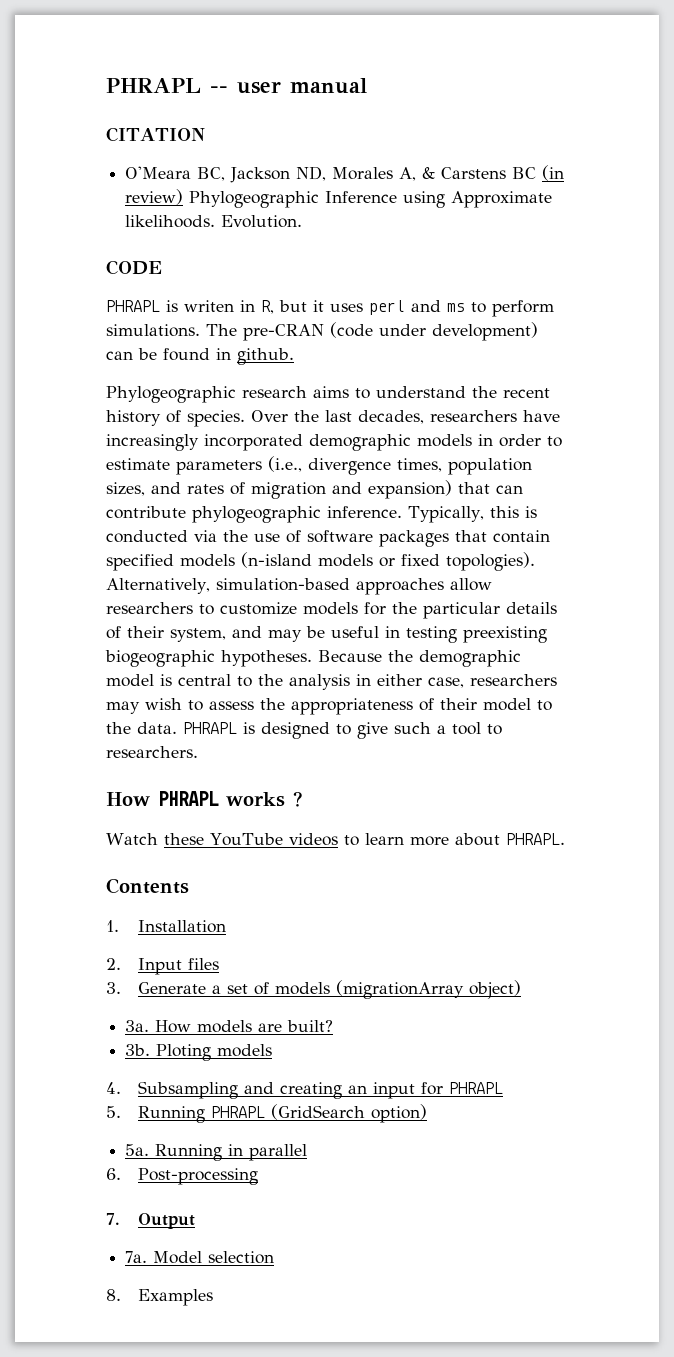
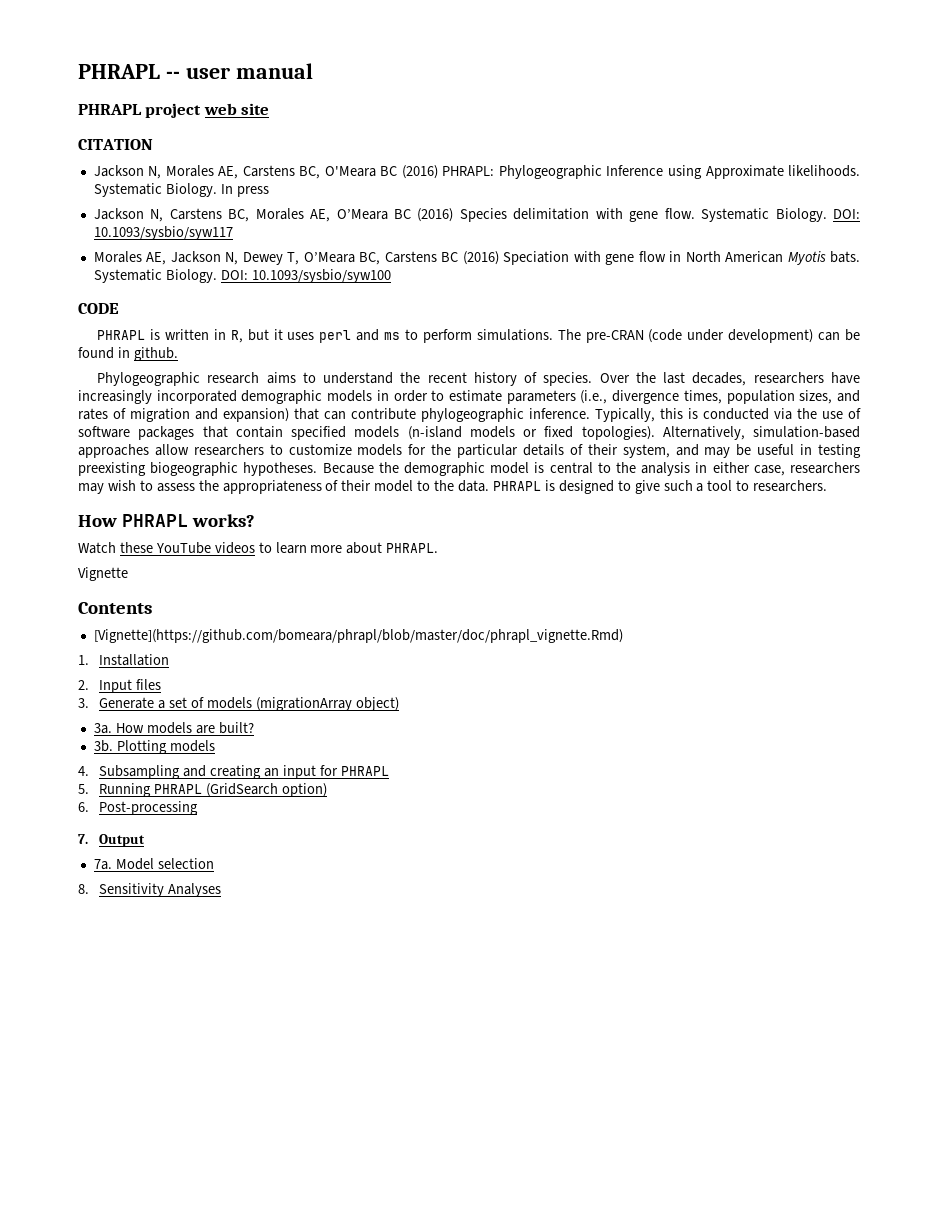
+ PHRAPL project web site
  CITATION
- O'Meara BC, Jackson ND, Morales A, & Carstens BC (in review) Phylogeographic Inference using Approximate likelihoods.
+ Jackson N, Morales AE, Carstens BC, O'Meara BC (2016) PHRAPL: Phylogeographic Inference using Approximate likelihoods.
- Evolution.
+ Systematic Biology. In press
+ Jackson N, Carstens BC, Morales AE, O’Meara BC (2016) Species delimitation with gene flow. Systematic Biology. DOI: 10.1093/sysbio/syw117
+ Morales AE, Jackson N, Dewey T, O’Meara BC, Carstens BC (2016) Speciation with gene flow in North American Myotis bats. Systematic Biology. DOI: 10.1093/sysbio/syw100
- PHRAPL is writen in R, but it uses perl and ms to perform simulations.
+ PHRAPL is written in R, but it uses perl and ms to perform simulations.
- How PHRAPL works ?
+ How PHRAPL works?
+ Vignette
+ [Vignette](https://github.com/bomeara/phrapl/blob/master/doc/phrapl_vignette.Rmd)
- Ploting models
+ Plotting models
- 5a. Running in parallel
- 8. Examples
+ 8. Sensitivity Analyses

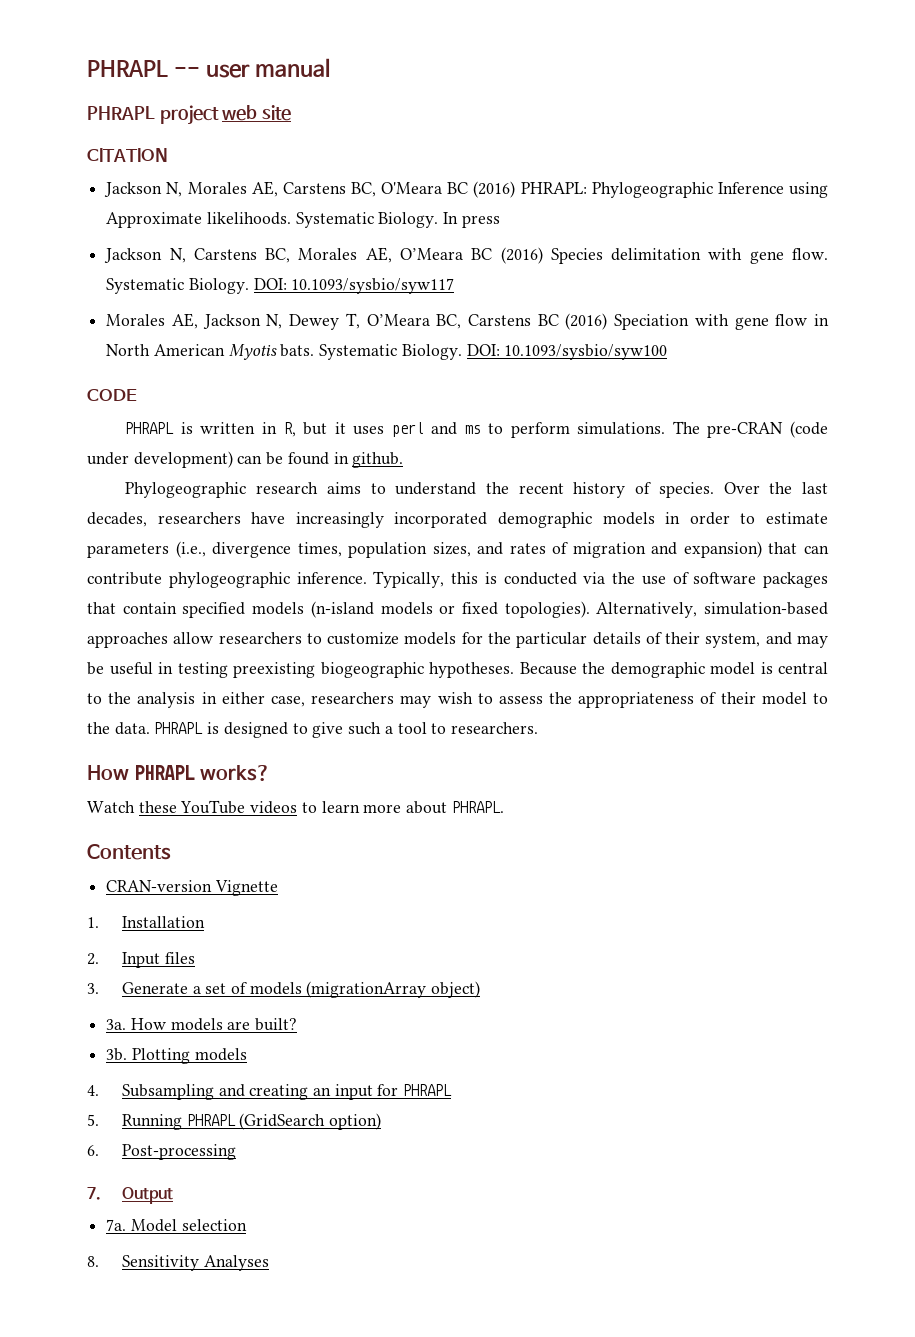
- Vignette
- [Vignette](https://github.com/bomeara/phrapl/blob/master/doc/phrapl_vignette.Rmd)
+ CRAN-version Vignette

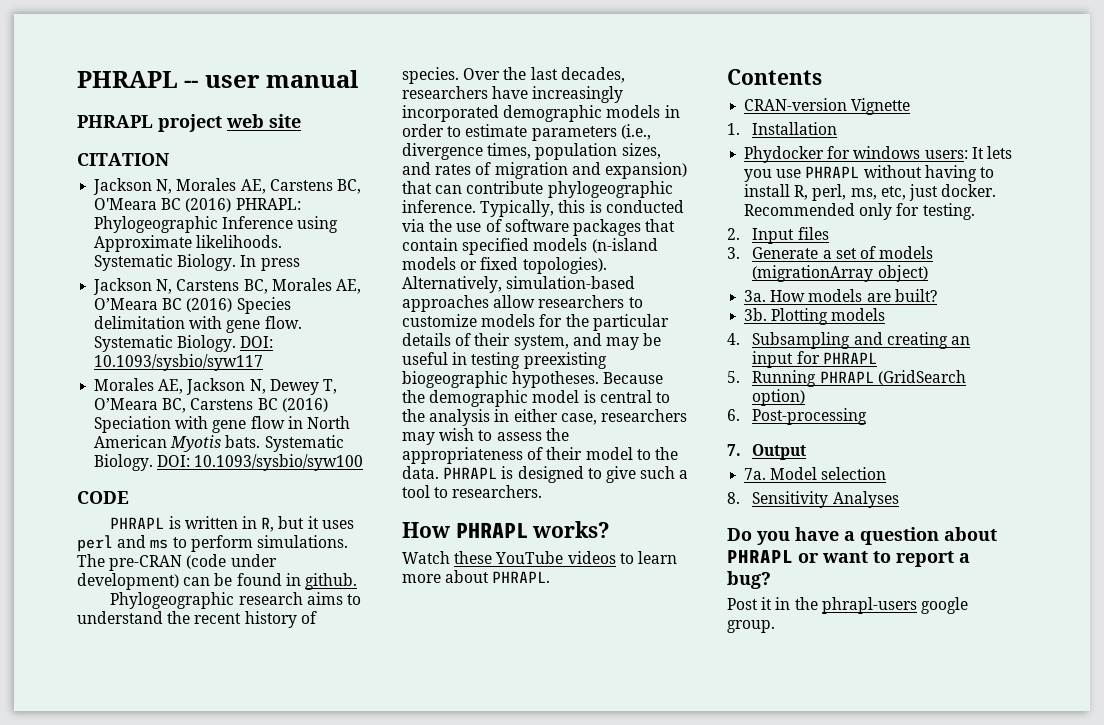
+ Phydocker for windows users: It lets you use PHRAPL without having to install R, perl, ms, etc, just docker. Recommended only for testing.
+ Do you have a question about PHRAPL or want to report a bug?
+ Post it in the phrapl-users google group.

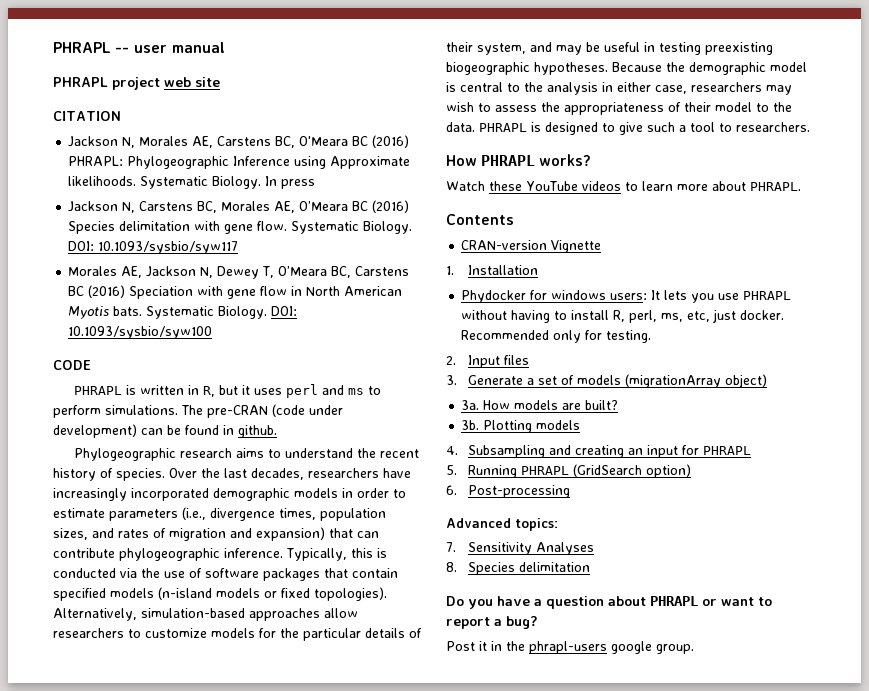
- 7. Output
- 7a. Model selection
- 8. Sensitivity Analyses
+ Advanced topics:
+ 7. Sensitivity Analyses
+ 8. Species delimitation

